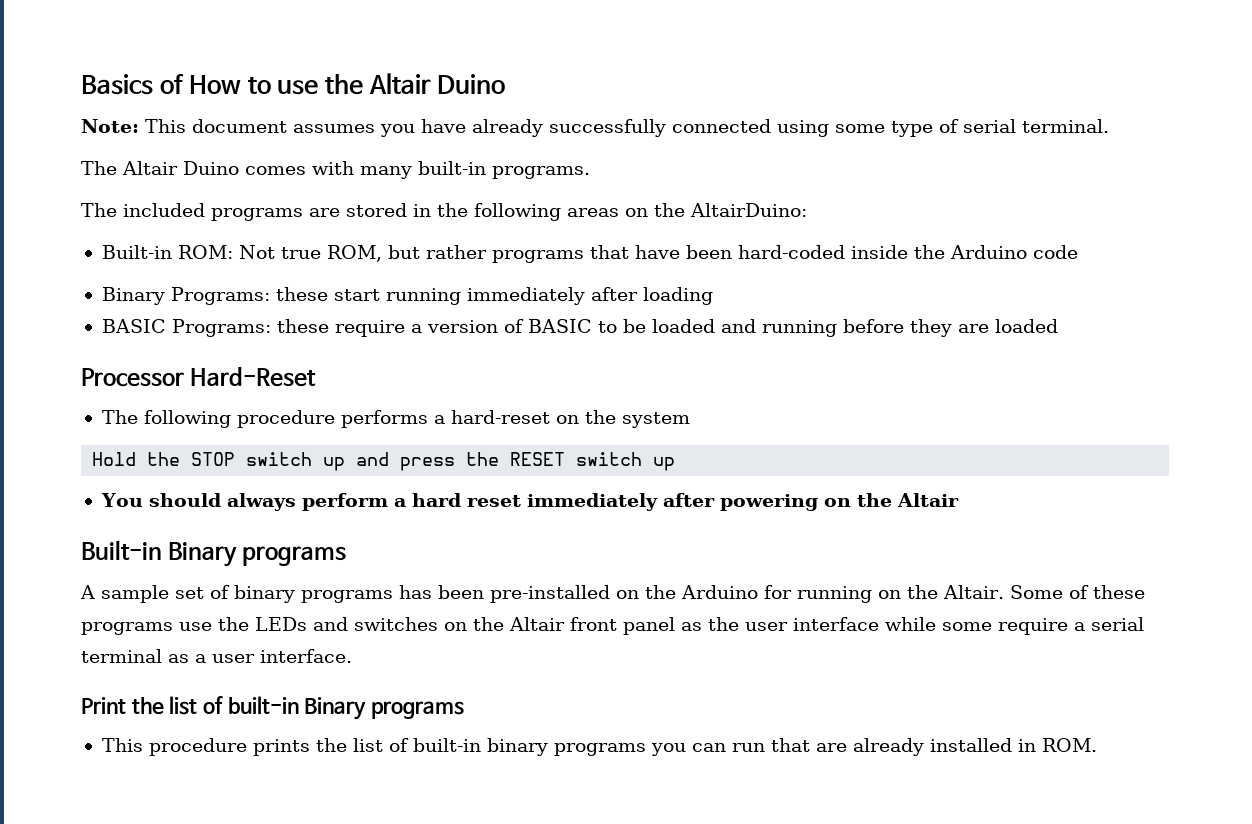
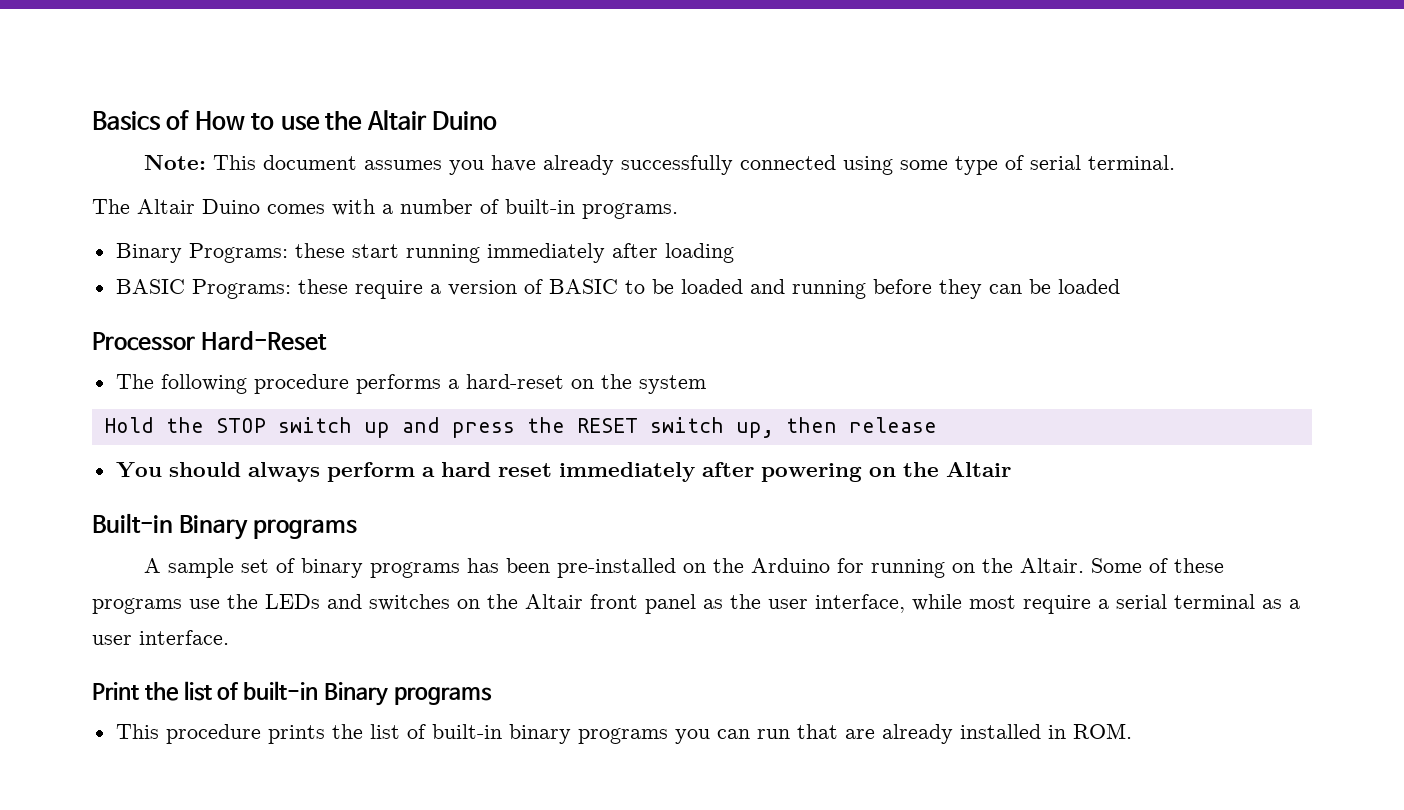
- The Altair Duino comes with many built-in programs.
+ The Altair Duino comes with a number of built-in programs.
- The included programs are stored in the following areas on the AltairDuino:
- Built-in ROM: Not true ROM, but rather programs that have been hard-coded inside the Arduino code
- BASIC Programs: these require a version of BASIC to be loaded and running before they are loaded
+ BASIC Programs: these require a version of BASIC to be loaded and running before they can be loaded
- Hold the STOP switch up and press the RESET switch up
+ Hold the STOP switch up and press the RESET switch up, then release
- Some of these programs use the LEDs and switches on the Altair front panel as the user interface while some require a serial terminal as a user interface.
+ Some of these programs use the LEDs and switches on the Altair front panel as the user interface, while most require a serial terminal as a user interface.

